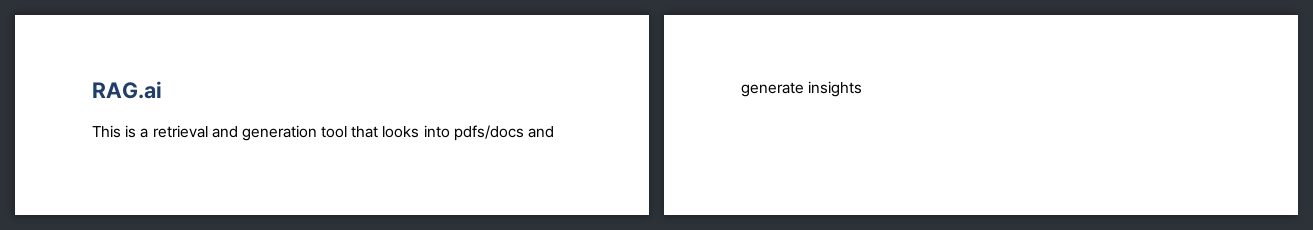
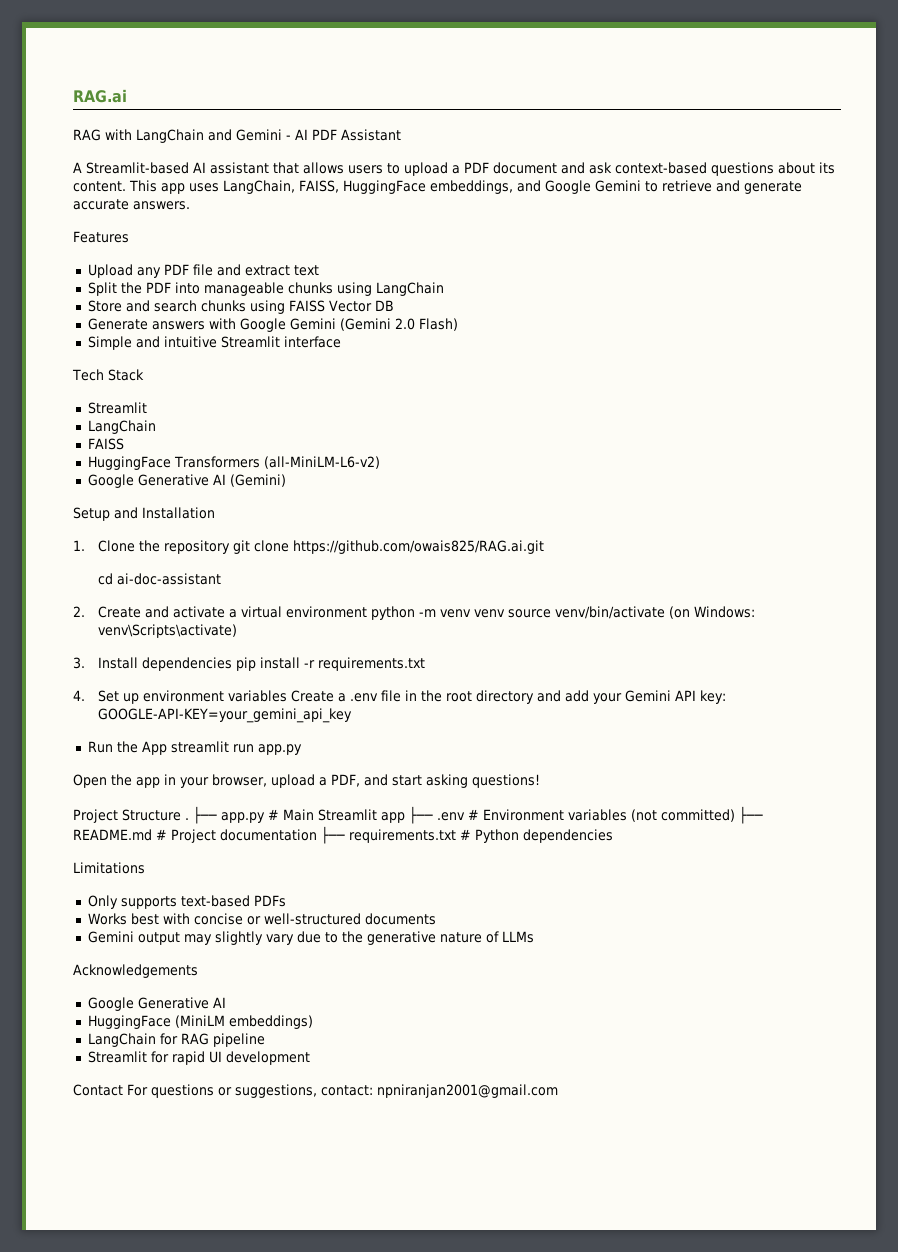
- This is a retrieval and generation tool that looks into pdfs/docs and generate insights
+ RAG with LangChain and Gemini - AI PDF Assistant
+ A Streamlit-based AI assistant that allows users to upload a PDF document and ask context-based questions about its content. This app uses LangChain, FAISS, HuggingFace embeddings, and Google Gemini to retrieve and generate accurate answers.
+ Features
+ Upload any PDF file and extract text
+ Split the PDF into manageable chunks using LangChain
+ Store and search chunks using FAISS Vector DB
+ Generate answers with Google Gemini (Gemini 2.0 Flash)
+ Simple and intuitive Streamlit interface
+ Tech Stack
+ Streamlit
+ LangChain
+ FAISS
+ HuggingFace Transformers (all-MiniLM-L6-v2)
+ Google Generative AI (Gemini)
+ Setup and Installation
+ 1. Clone the repository git clone https://github.com/owais825/RAG.ai.git
+ cd ai-doc-assistant
+ 2. Create and activate a virtual environment python -m venv venv source venv/bin/activate (on Windows: venv\Scripts\activate)
+ 3. Install dependencies pip install -r requirements.txt
+ 4. Set up environment variables Create a .env file in the root directory and add your Gemini API key: GOOGLE-API-KEY=your_gemini_api_key
+ Run the App streamlit run app.py
+ Open the app in your browser, upload a PDF, and start asking questions!
+ Project Structure . ├── app.py # Main Streamlit app ├── .env # Environment variables (not committed) ├── README.md # Project documentation ├── requirements.txt # Python dependencies
+ Limitations
+ Only supports text-based PDFs
+ Works best with concise or well-structured documents
+ Gemini output may slightly vary due to the generative nature of LLMs
+ Acknowledgements
+ Google Generative AI
+ HuggingFace (MiniLM embeddings)
+ LangChain for RAG pipeline
+ Streamlit for rapid UI development
+ Contact For questions or suggestions, contact: npniranjan2001@gmail.com

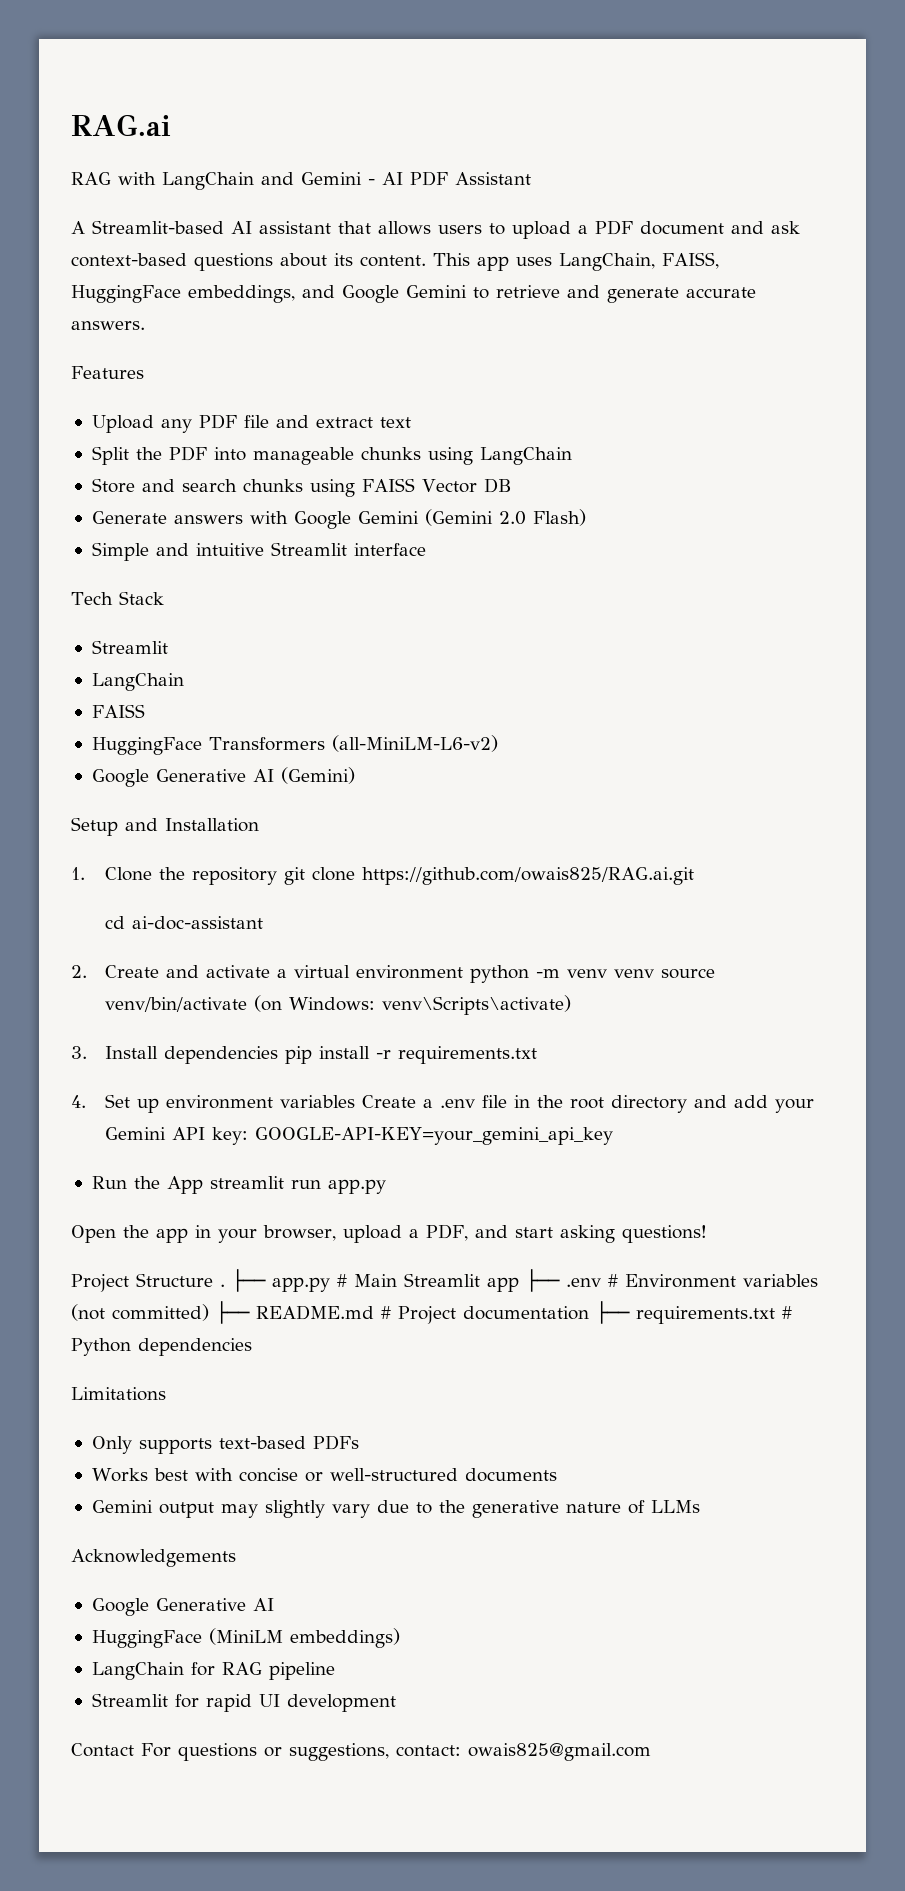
- Contact For questions or suggestions, contact: npniranjan2001@gmail.com
+ Contact For questions or suggestions, contact: owais825@gmail.com

